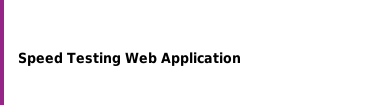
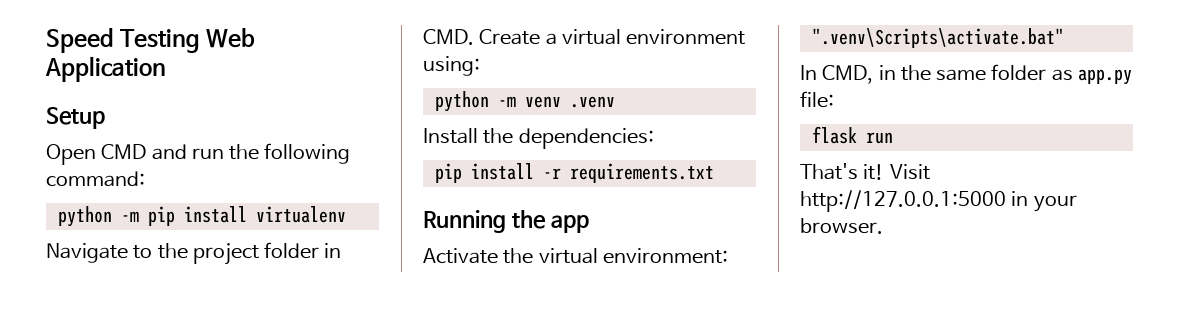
+ Setup
+ Open CMD and run the following command:
+ python -m pip install virtualenv
+ Navigate to the project folder in CMD. Create a virtual environment using:
+ python -m venv .venv
+ Install the dependencies:
+ pip install -r requirements.txt
+ Running the app
+ Activate the virtual environment:
+ ".venv\Scripts\activate.bat"
+ In CMD, in the same folder as app.py file:
+ flask run
+ That's it! Visit http://127.0.0.1:5000 in your browser.

